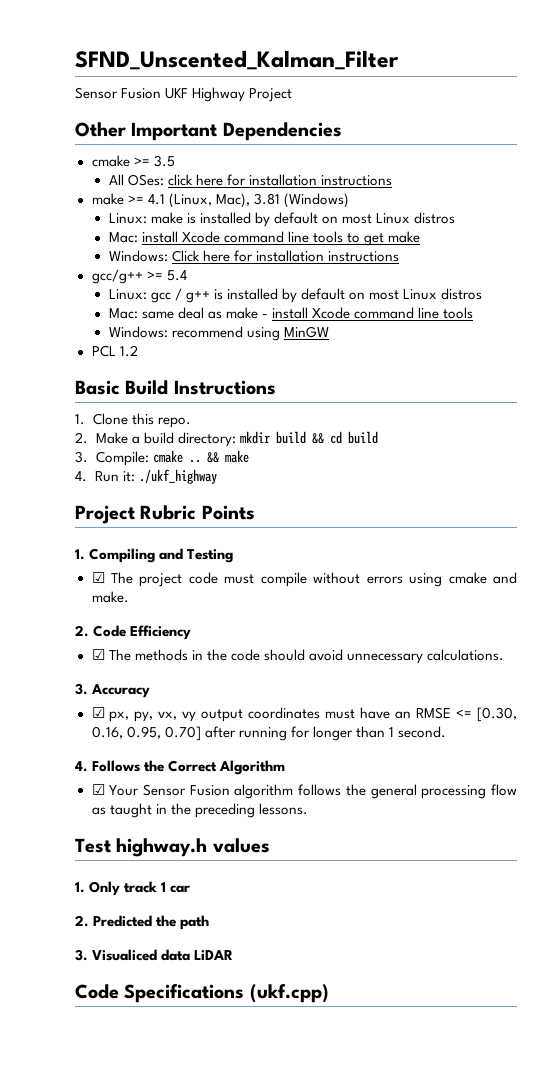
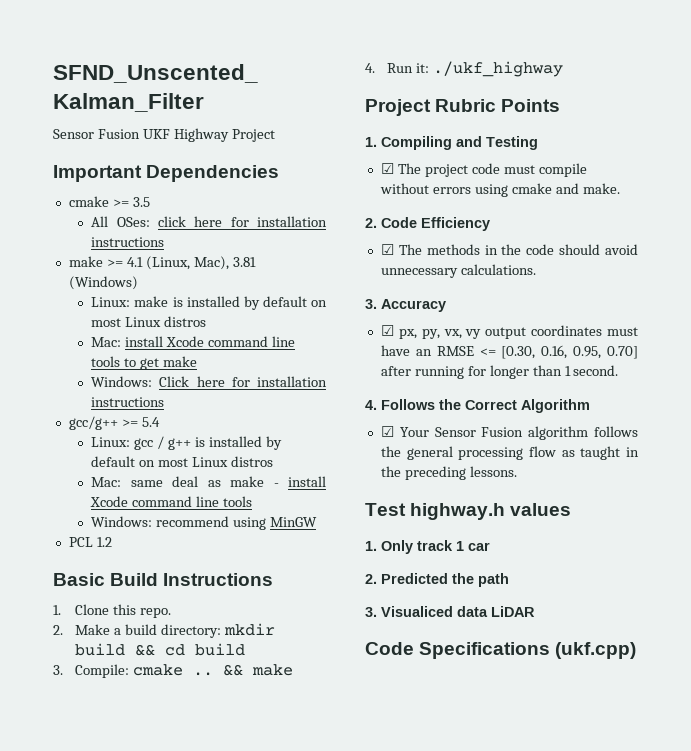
- Other Important Dependencies
+ Important Dependencies

